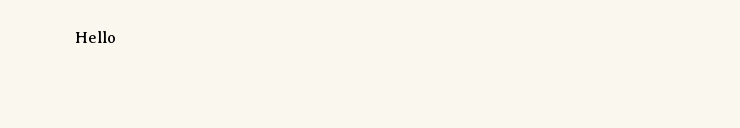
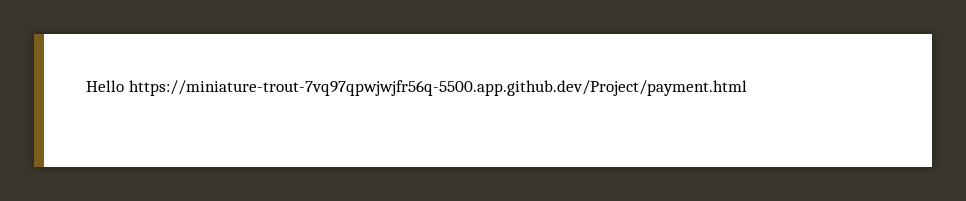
- Hello
+ Hello https://miniature-trout-7vq97qpwjwjfr56q-5500.app.github.dev/Project/payment.html

